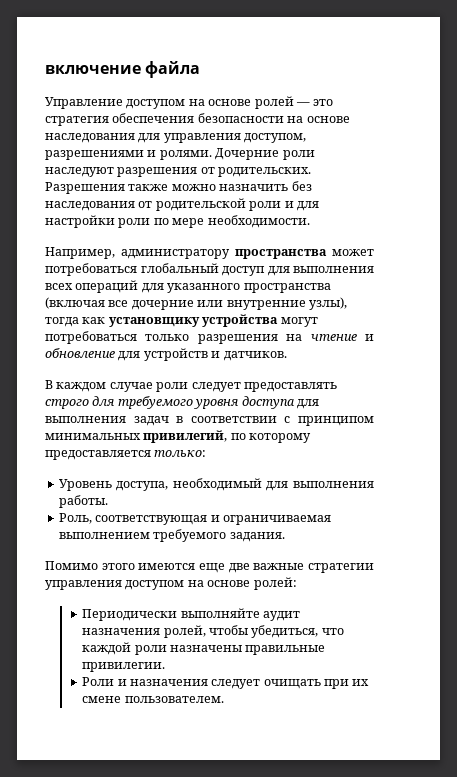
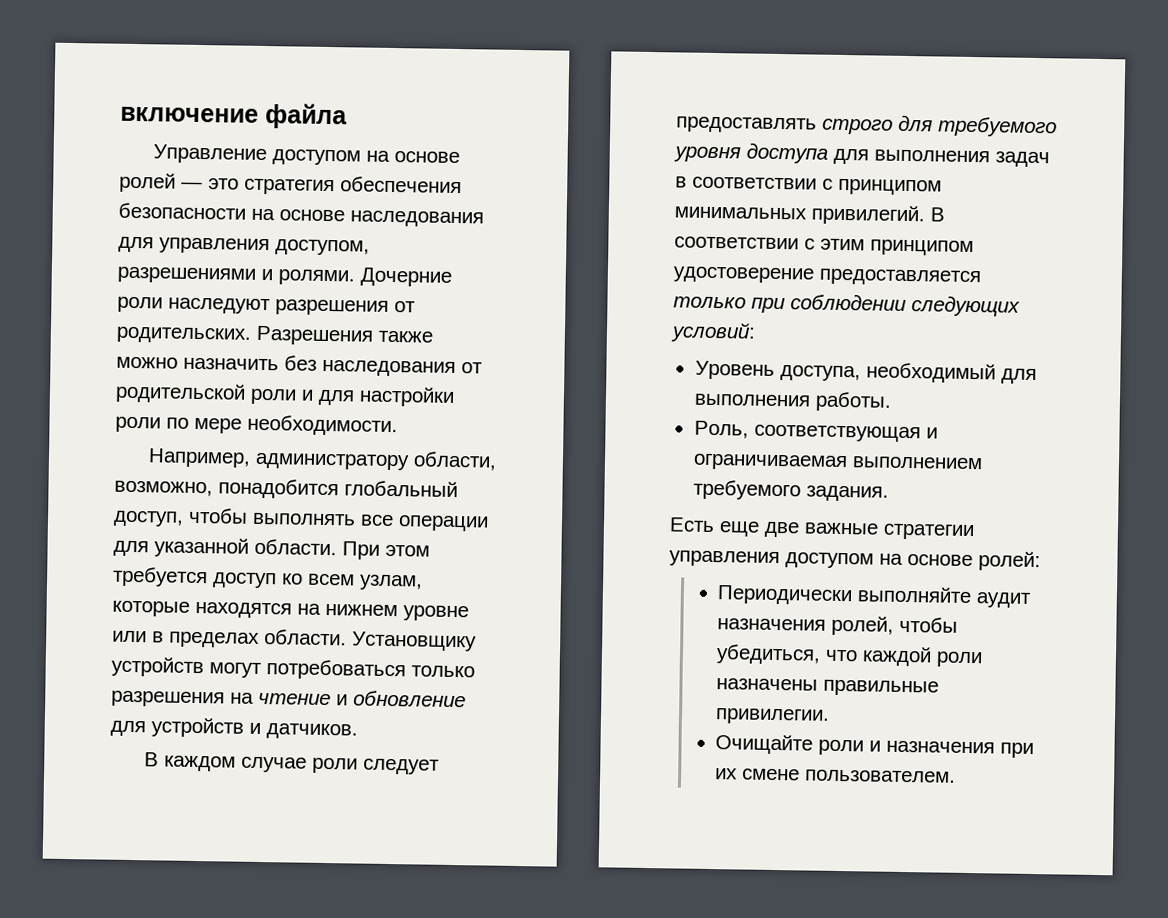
- Например, администратору пространства может потребоваться глобальный доступ для выполнения всех операций для указанного пространства (включая все дочерние или внутренние узлы), тогда как установщику устройства могут потребоваться только разрешения на чтение и обновление для устройств и датчиков.
+ Например, администратору области, возможно, понадобится глобальный доступ, чтобы выполнять все операции для указанной области. При этом требуется доступ ко всем узлам, которые находятся на нижнем уровне или в пределах области. Установщику устройств могут потребоваться только разрешения на чтение и обновление для устройств и датчиков.
- В каждом случае роли следует предоставлять строго для требуемого уровня доступа для выполнения задач в соответствии с принципом минимальных привилегий, по которому предоставляется только:
+ В каждом случае роли следует предоставлять строго для требуемого уровня доступа для выполнения задач в соответствии с принципом минимальных привилегий. В соответствии с этим принципом удостоверение предоставляется только при соблюдении следующих условий:
- Помимо этого имеются еще две важные стратегии управления доступом на основе ролей:
+ Есть еще две важные стратегии управления доступом на основе ролей:
- Роли и назначения следует очищать при их смене пользователем.
+ Очищайте роли и назначения при их смене пользователем.

